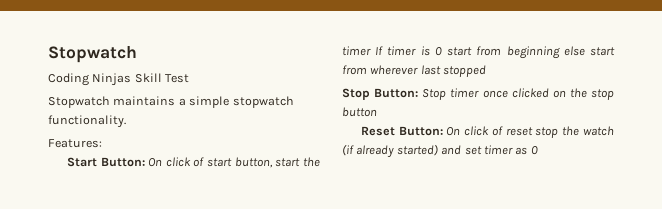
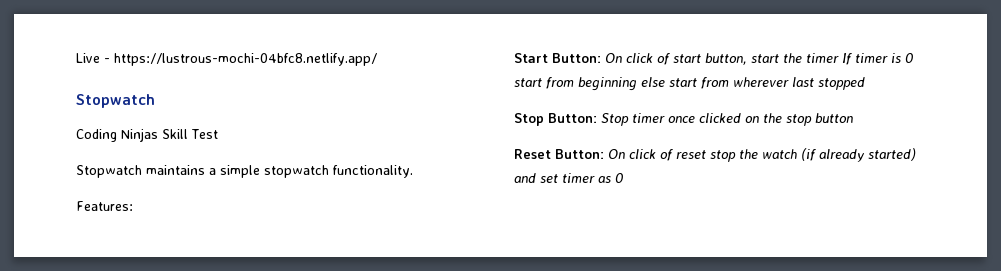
+ Live - https://lustrous-mochi-04bfc8.netlify.app/

